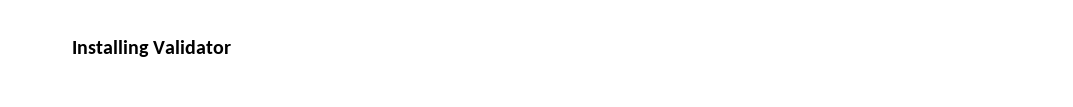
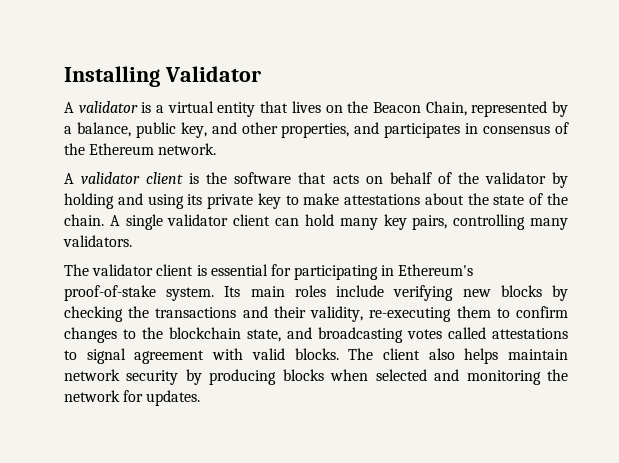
+ A validator is a virtual entity that lives on the Beacon Chain, represented by a balance, public key, and other properties, and participates in consensus of the Ethereum network.
+ A validator client is the software that acts on behalf of the validator by holding and using its private key to make attestations about the state of the chain. A single validator client can hold many key pairs, controlling many validators.
+ The validator client is essential for participating in Ethereum's proof-of-stake system. Its main roles include verifying new blocks by checking the transactions and their validity, re-executing them to confirm changes to the blockchain state, and broadcasting votes called attestations to signal agreement with valid blocks. The client also helps maintain network security by producing blocks when selected and monitoring the network for updates.

